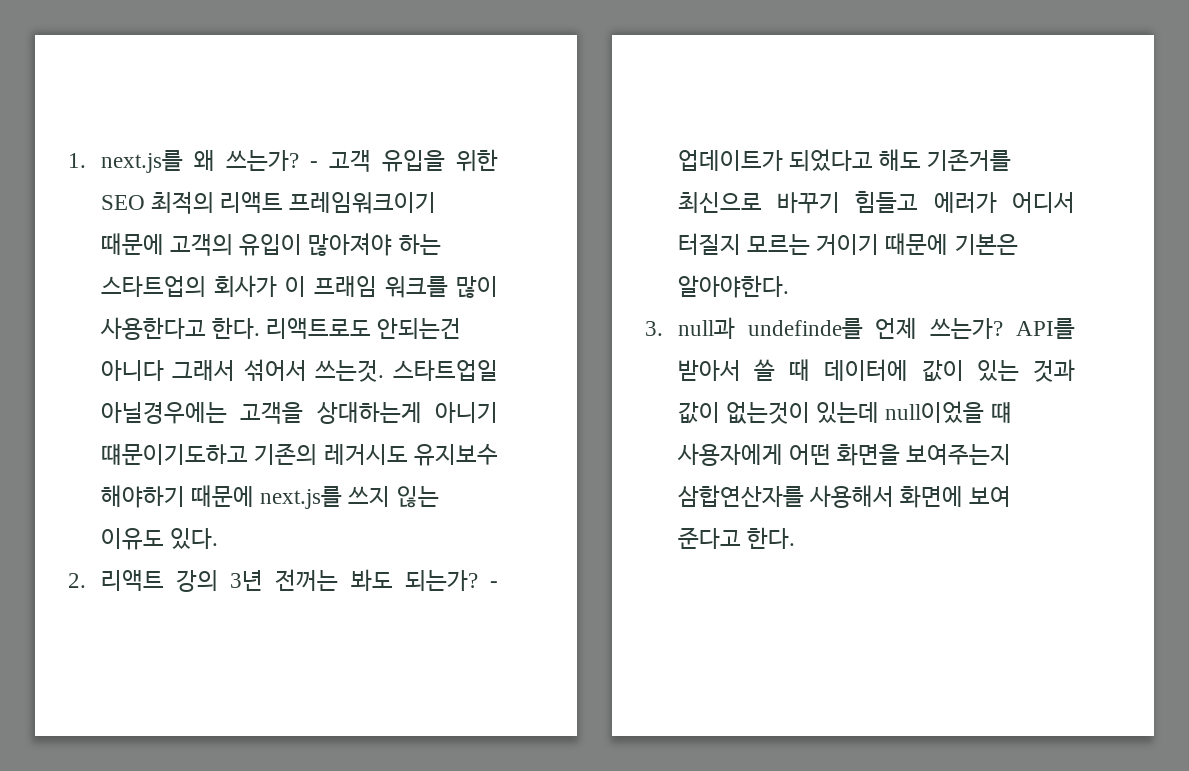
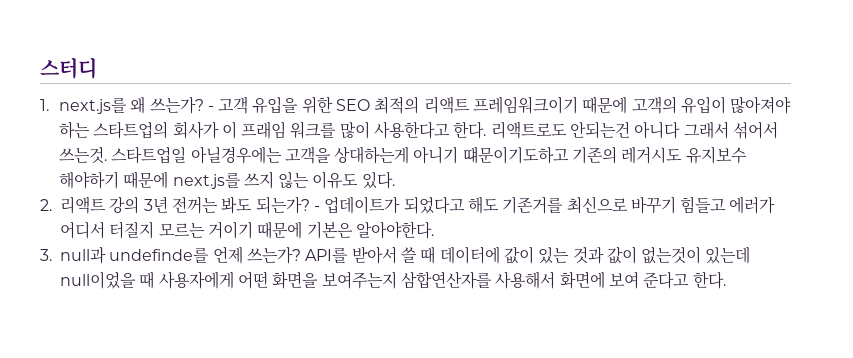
+ 스터디
- API를 받아서 쓸 때 데이터에 값이 있는 것과 값이 없는것이 있는데 null이었을 떄 사용자에게 어떤 화면을 보여주는지 삼합연산자를 사용해서 화면에 보여 준다고 한다.
+ API를 받아서 쓸 때 데이터에 값이 있는 것과 값이 없는것이 있는데 null이었을 때 사용자에게 어떤 화면을 보여주는지 삼합연산자를 사용해서 화면에 보여 준다고 한다.

